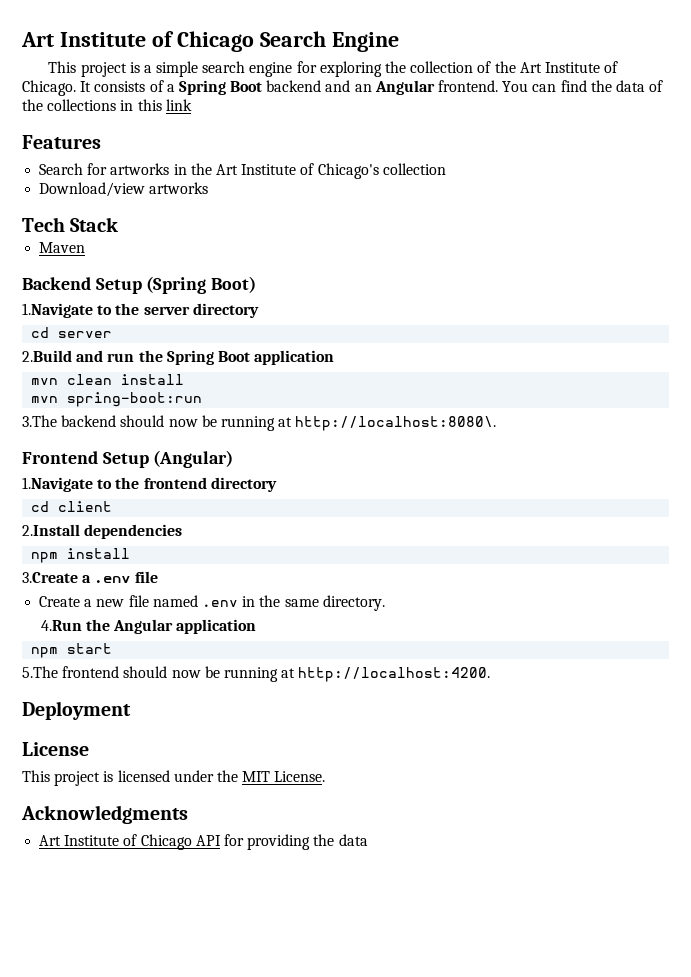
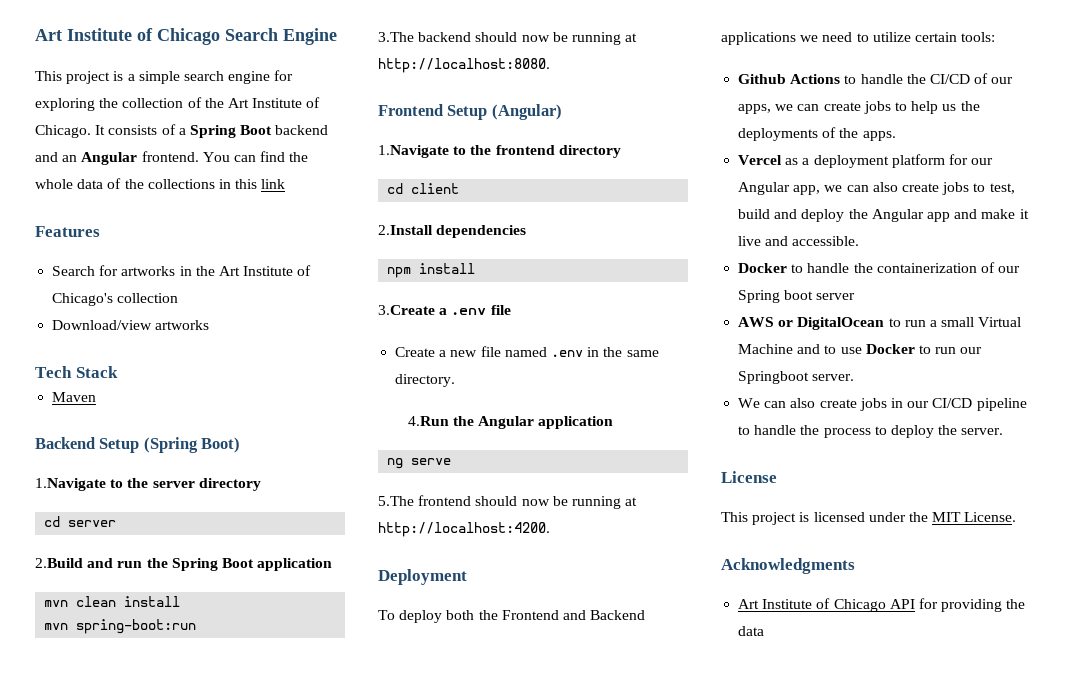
- You can find the data of the collections in this link
+ You can find the whole data of the collections in this link
- 3.The backend should now be running at http://localhost:8080\.
+ 3.The backend should now be running at http://localhost:8080.
- npm start
+ ng serve
+ To deploy both the Frontend and Backend applications we need to utilize certain tools:
+ Github Actions to handle the CI/CD of our apps, we can create jobs to help us the deployments of the apps.
+ Vercel as a deployment platform for our Angular app, we can also create jobs to test, build and deploy the Angular app and make it live and accessible.
+ Docker to handle the containerization of our Spring boot server
+ AWS or DigitalOcean to run a small Virtual Machine and to use Docker to run our Springboot server.
+ We can also create jobs in our CI/CD pipeline to handle the process to deploy the server.

